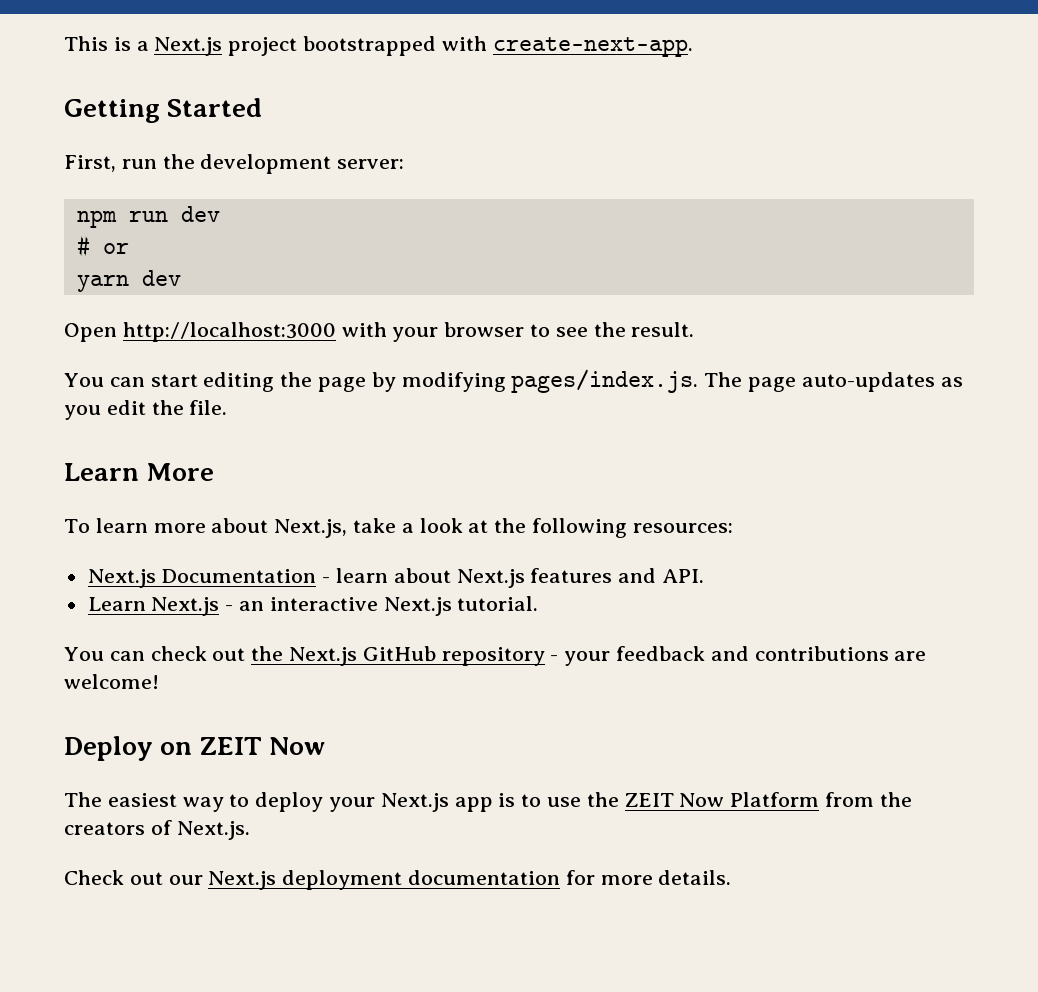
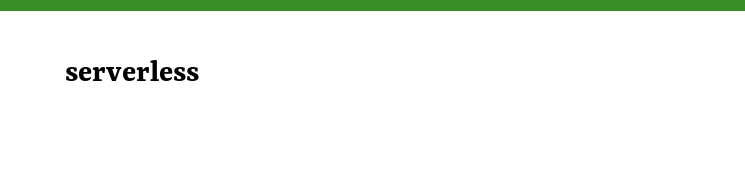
- This is a Next.js project bootstrapped with create-next-app.
- Getting Started
- First, run the development server:
- npm run dev
- # or
- yarn dev
- Open http://localhost:3000 with your browser to see the result.
- You can start editing the page by modifying pages/index.js. The page auto-updates as you edit the file.
- Learn More
- To learn more about Next.js, take a look at the following resources:
- Next.js Documentation - learn about Next.js features and API.
- Learn Next.js - an interactive Next.js tutorial.
- You can check out the Next.js GitHub repository - your feedback and contributions are welcome!
- Deploy on ZEIT Now
- The easiest way to deploy your Next.js app is to use the ZEIT Now Platform from the creators of Next.js.
- Check out our Next.js deployment documentation for more details.
+ serverless

